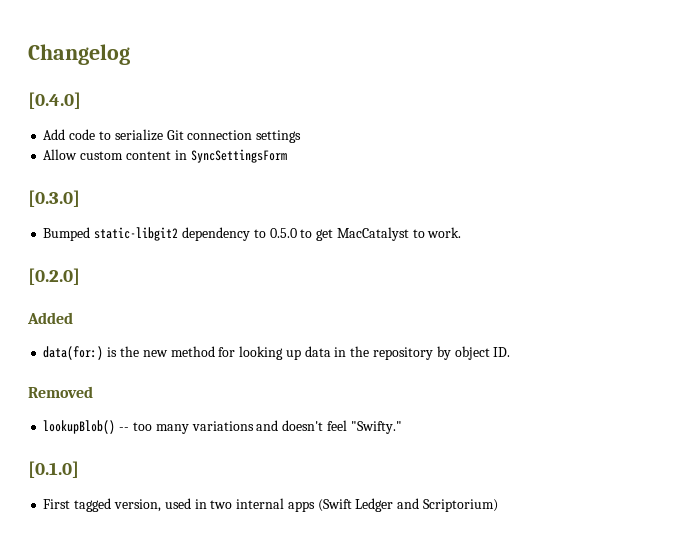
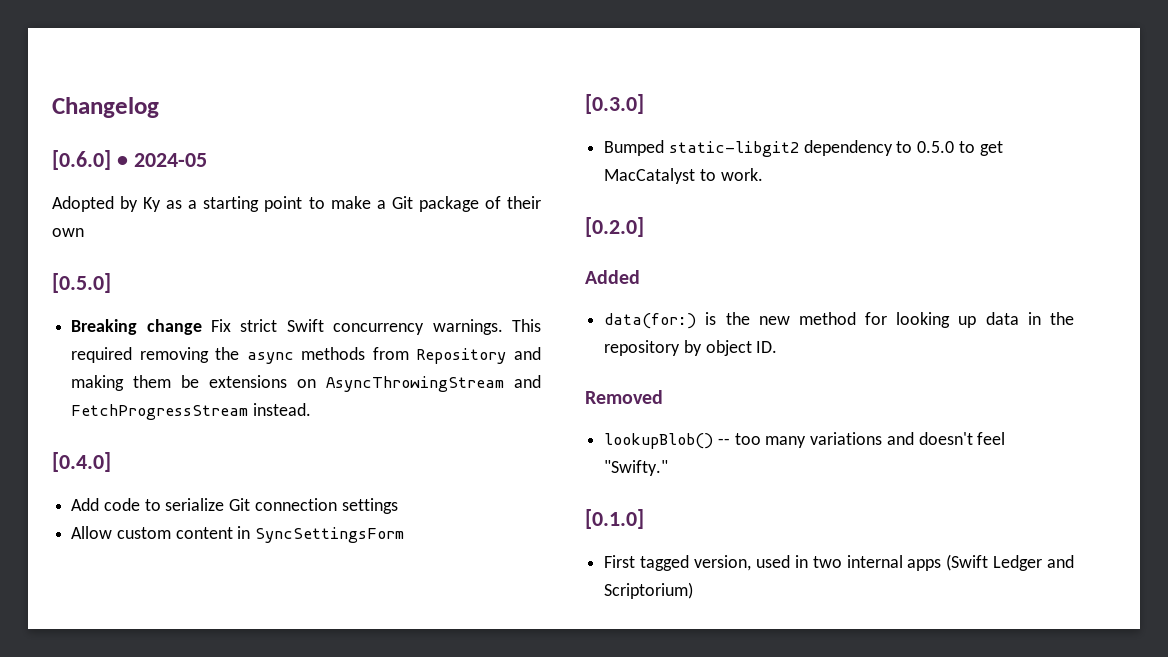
+ [0.6.0] • 2024-05
+ Adopted by Ky as a starting point to make a Git package of their own
+ [0.5.0]
+ Breaking change Fix strict Swift concurrency warnings. This required removing the async methods from Repository and making them be extensions on AsyncThrowingStream and FetchProgressStream instead.

